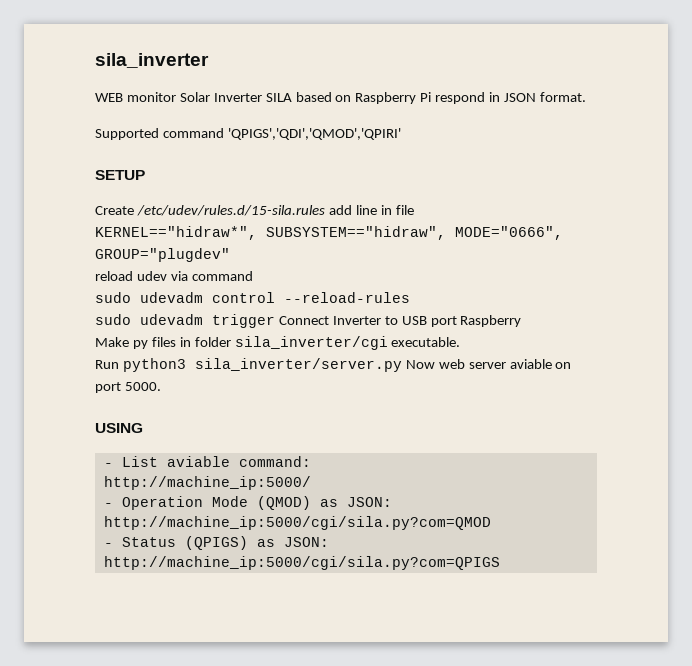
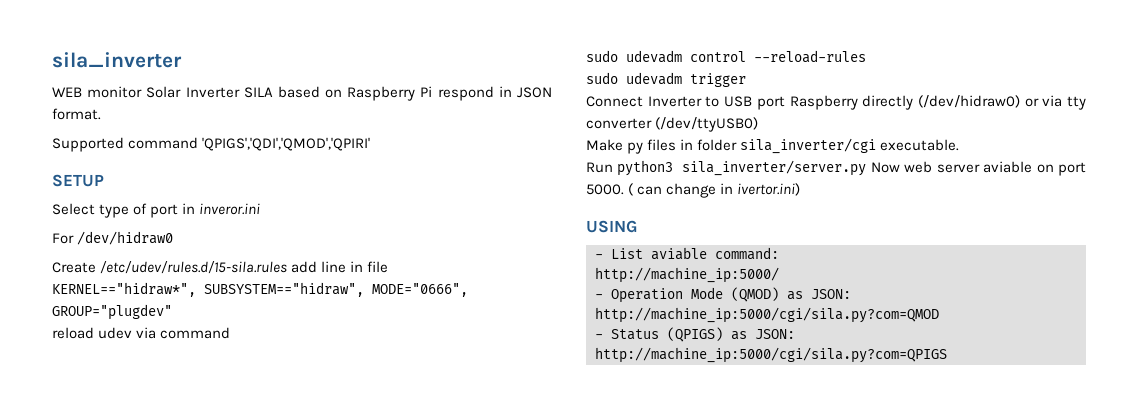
+ Select type of port in inveror.ini
+ For /dev/hidraw0
- sudo udevadm trigger Connect Inverter to USB port Raspberry
+ sudo udevadm trigger
+ Connect Inverter to USB port Raspberry directly (/dev/hidraw0) or via tty converter (/dev/ttyUSB0)
+ ( can change in ivertor.ini)

